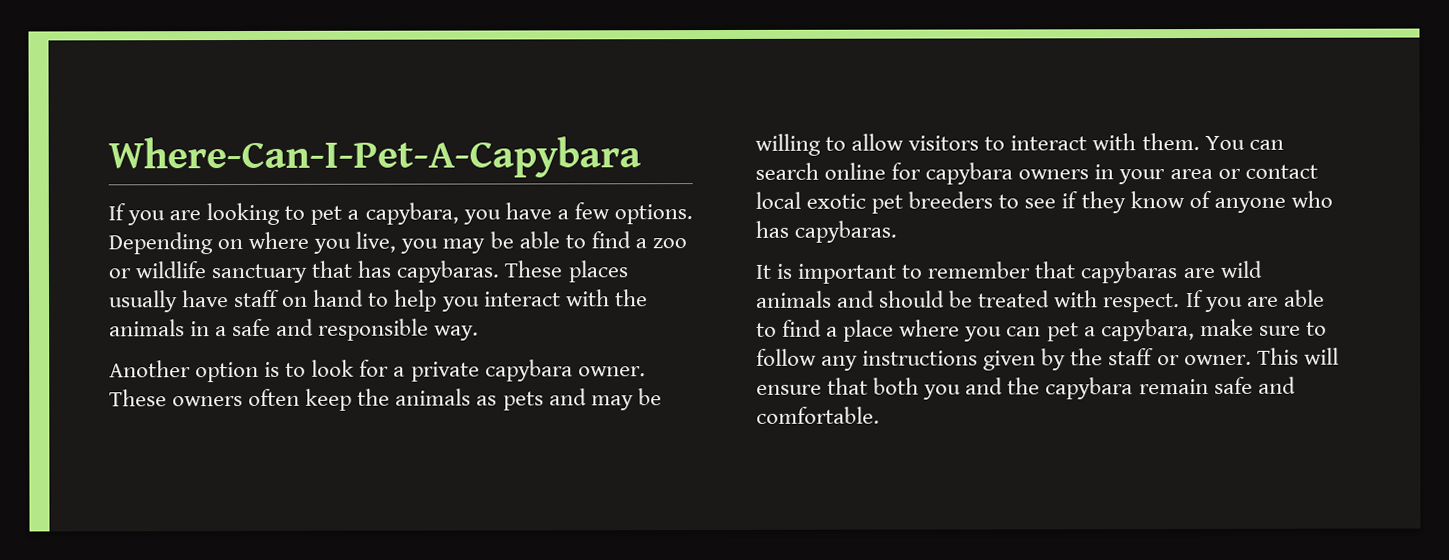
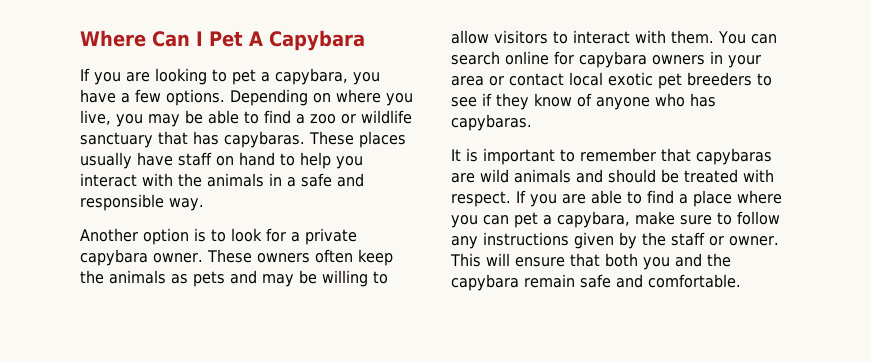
- Where-Can-I-Pet-A-Capybara
+ Where Can I Pet A Capybara

